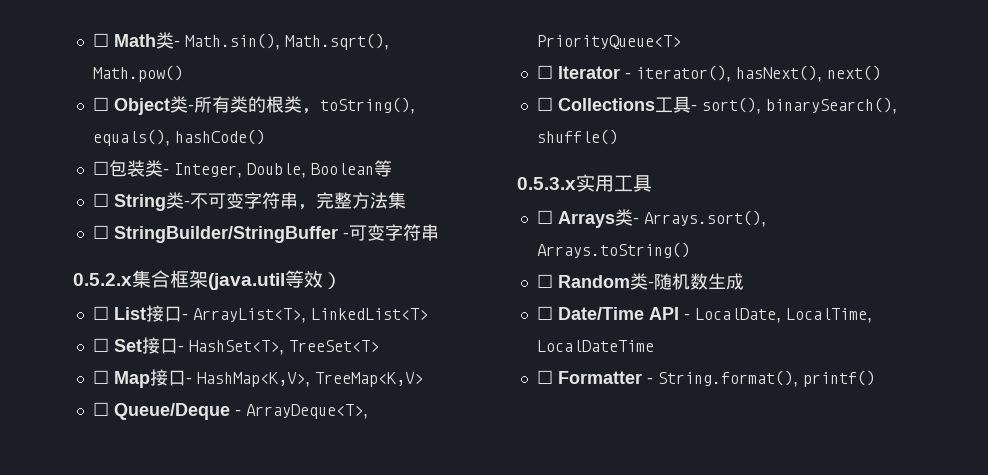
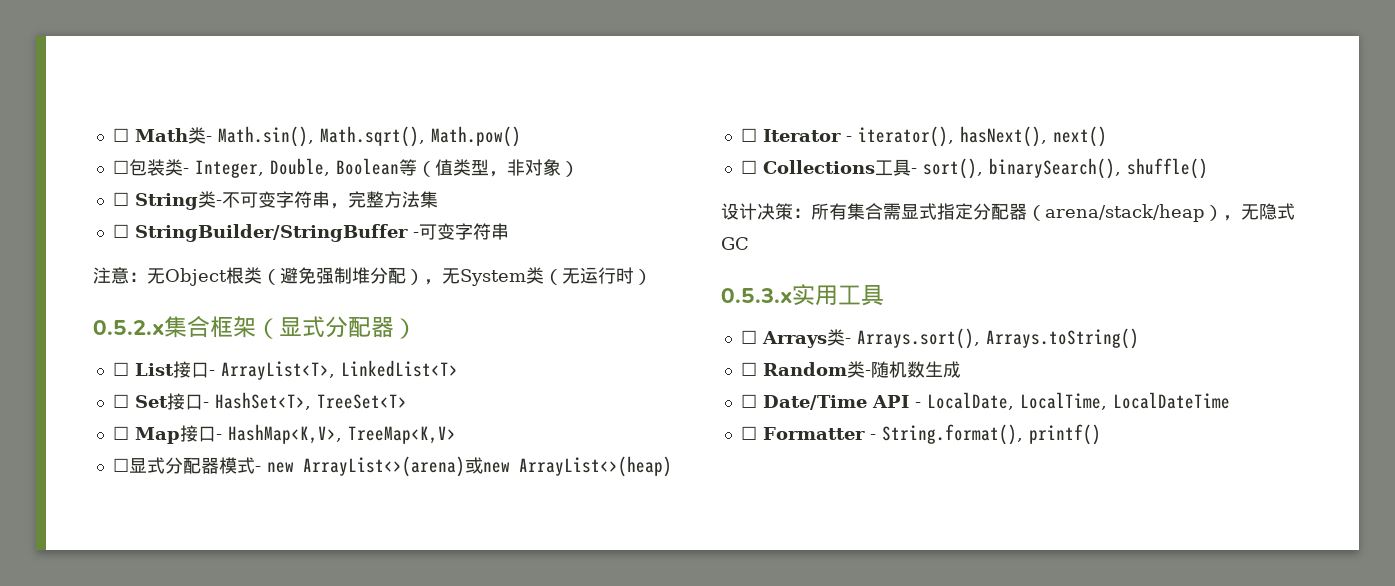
- ☐ Object类-所有类的根类，toString(), equals(), hashCode()
- ☐包装类- Integer, Double, Boolean等
+ ☐包装类- Integer, Double, Boolean等（值类型，非对象）
+ 注意：无Object根类（避免强制堆分配），无System类（无运行时）
- 0.5.2.x集合框架(java.util等效）
+ 0.5.2.x集合框架（显式分配器）
- ☐ Queue/Deque - ArrayDeque<T>, PriorityQueue<T>
+ ☐显式分配器模式- new ArrayList<>(arena)或new ArrayList<>(heap)
+ 设计决策：所有集合需显式指定分配器（arena/stack/heap），无隐式GC

